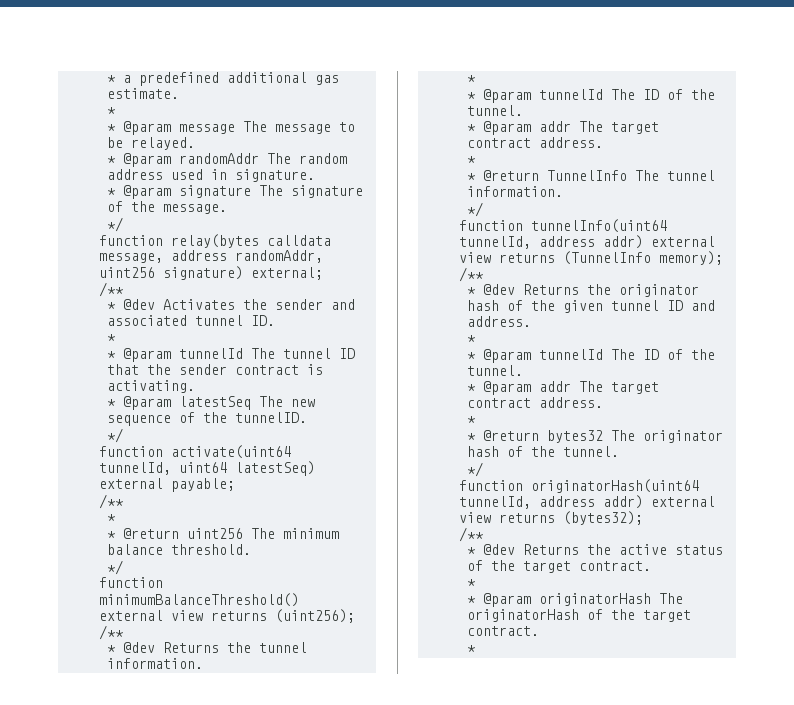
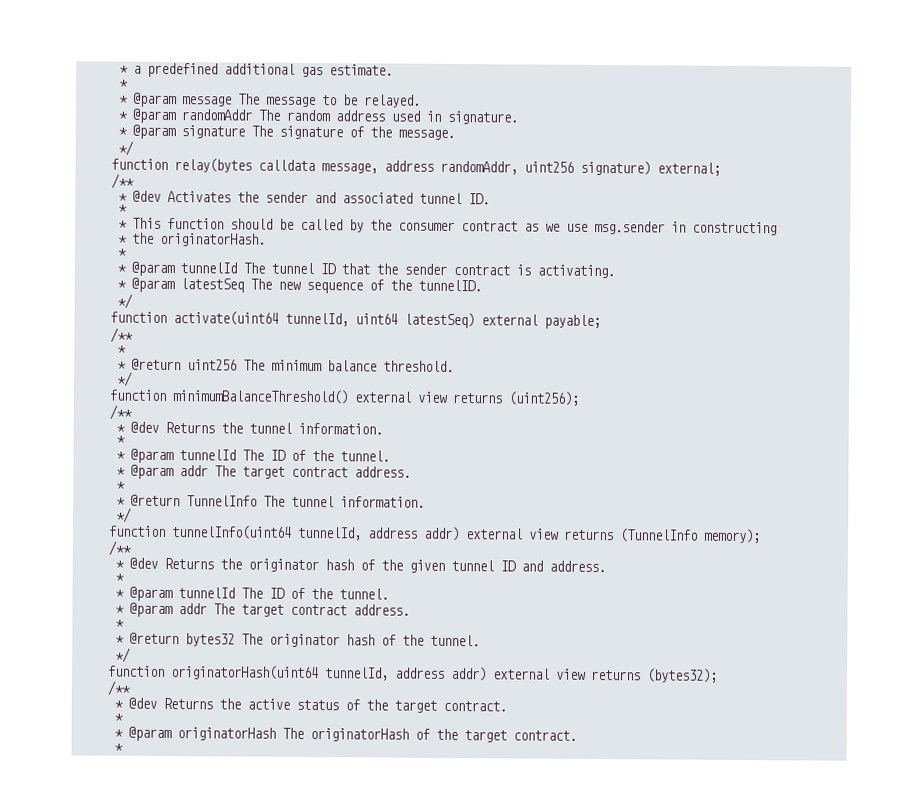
+ * This function should be called by the consumer contract as we use msg.sender in constructing
+ * the originatorHash.
+ *

